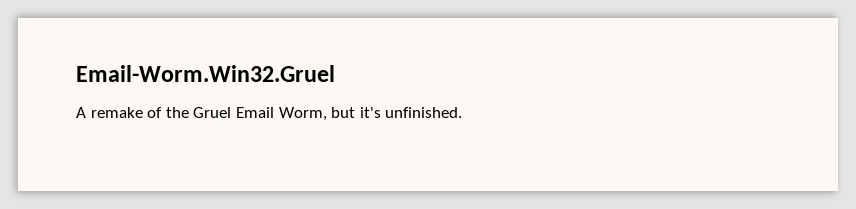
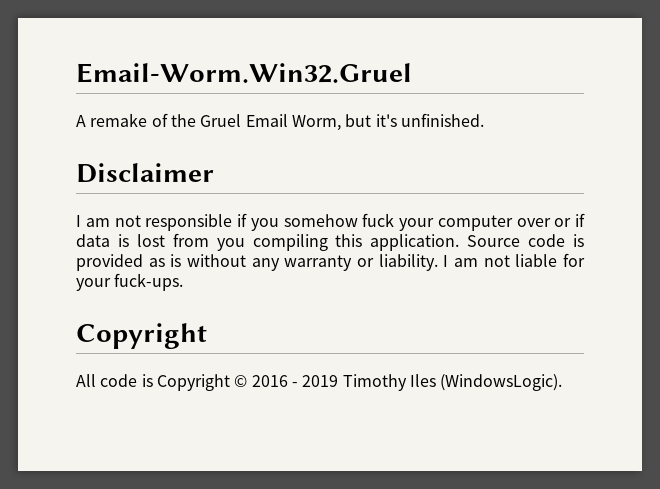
+ Disclaimer
+ I am not responsible if you somehow fuck your computer over or if data is lost from you compiling this application. Source code is provided as is without any warranty or liability. I am not liable for your fuck-ups.
+ Copyright
+ All code is Copyright © 2016 - 2019 Timothy Iles (WindowsLogic).

